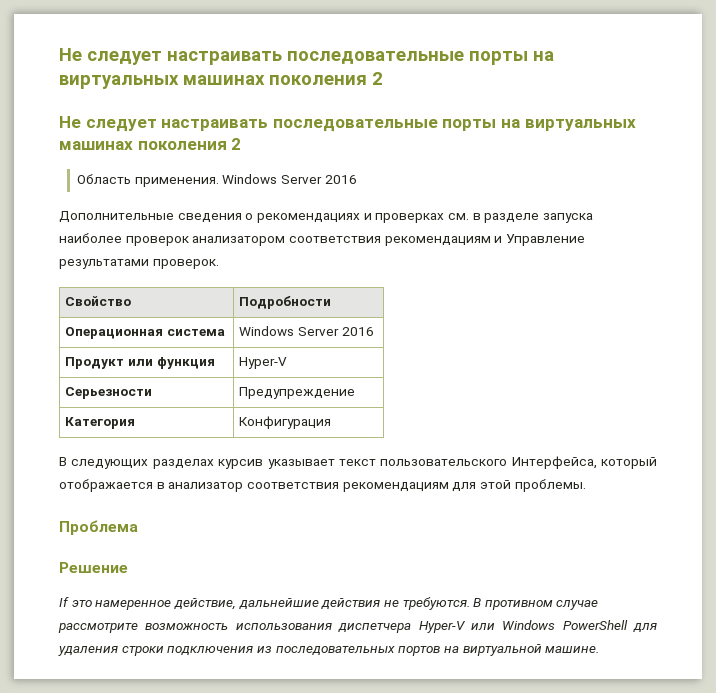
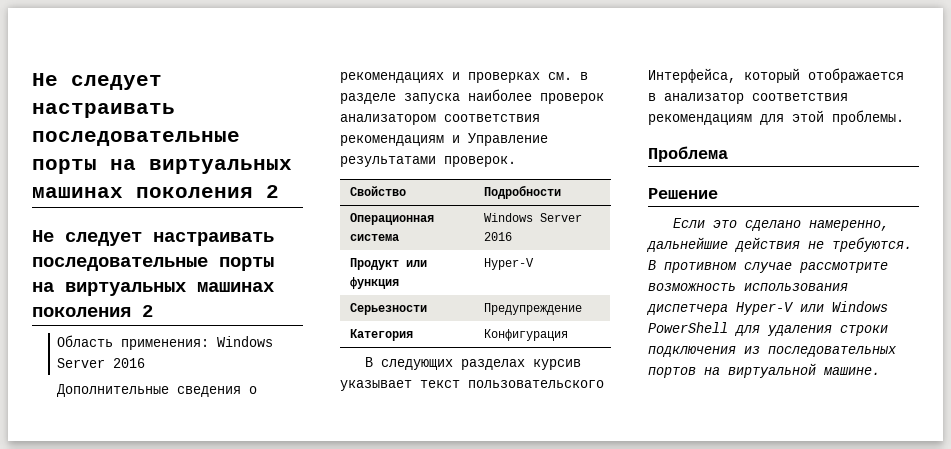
- Область применения. Windows Server 2016
+ Область применения: Windows Server 2016
- If это намеренное действие, дальнейшие действия не требуются.
+ Если это сделано намеренно, дальнейшие действия не требуются.

